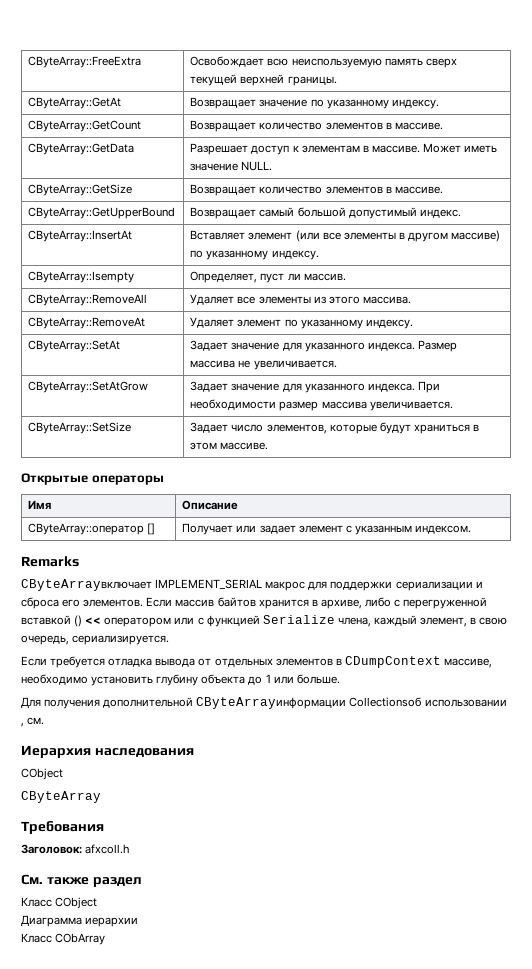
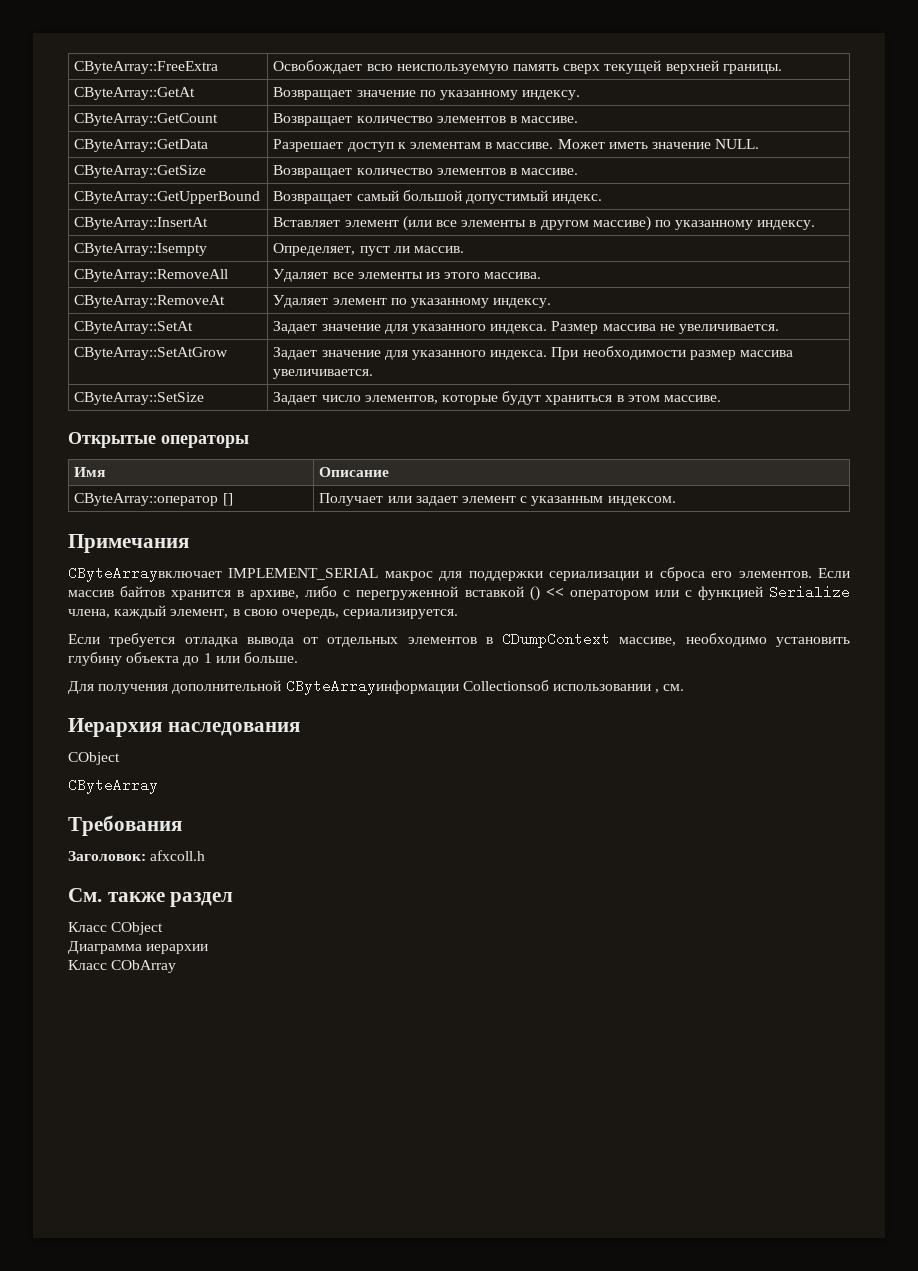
- Remarks
+ Примечания

